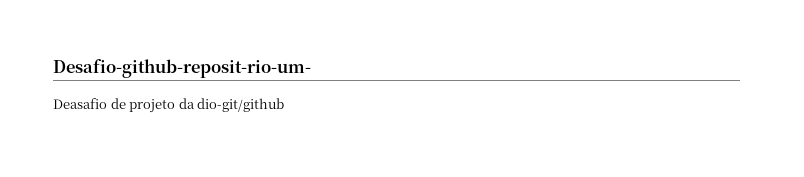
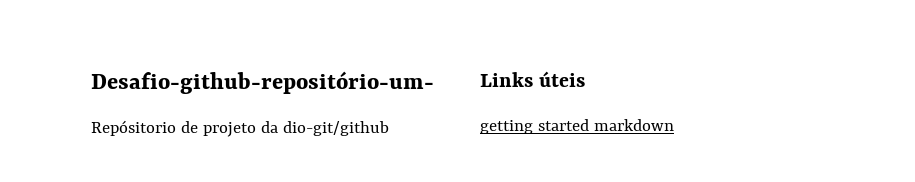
- Desafio-github-reposit-rio-um-
- Deasafio de projeto da dio-git/github
+ Desafio-github-repositório-um-
+ Repósitorio de projeto da dio-git/github
+ Links úteis
+ getting started markdown

